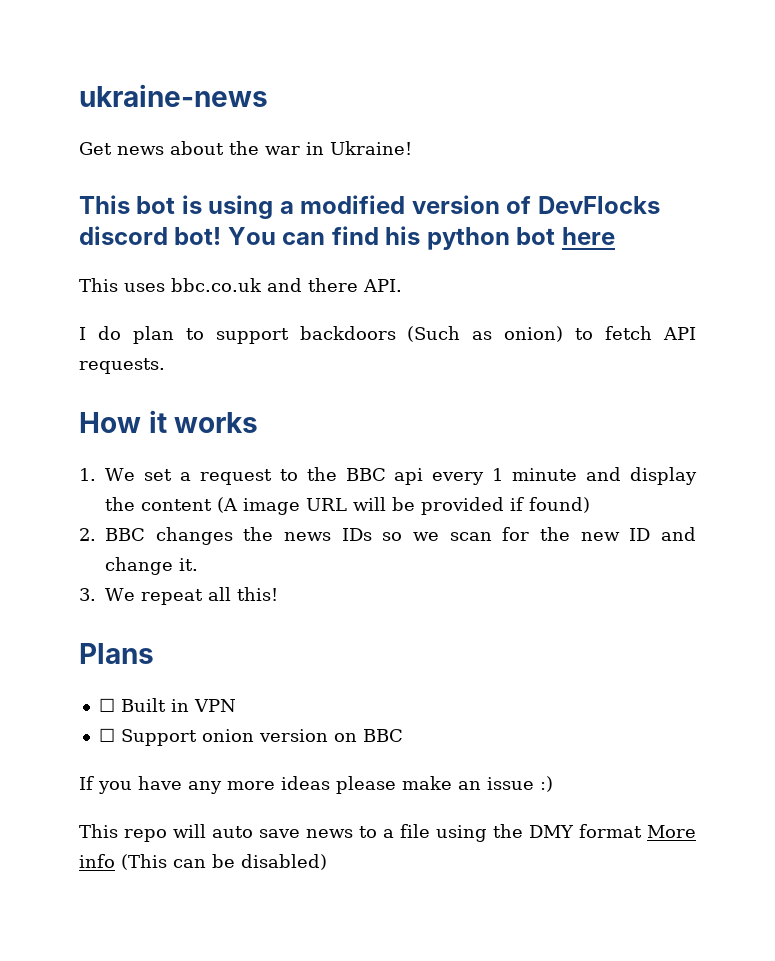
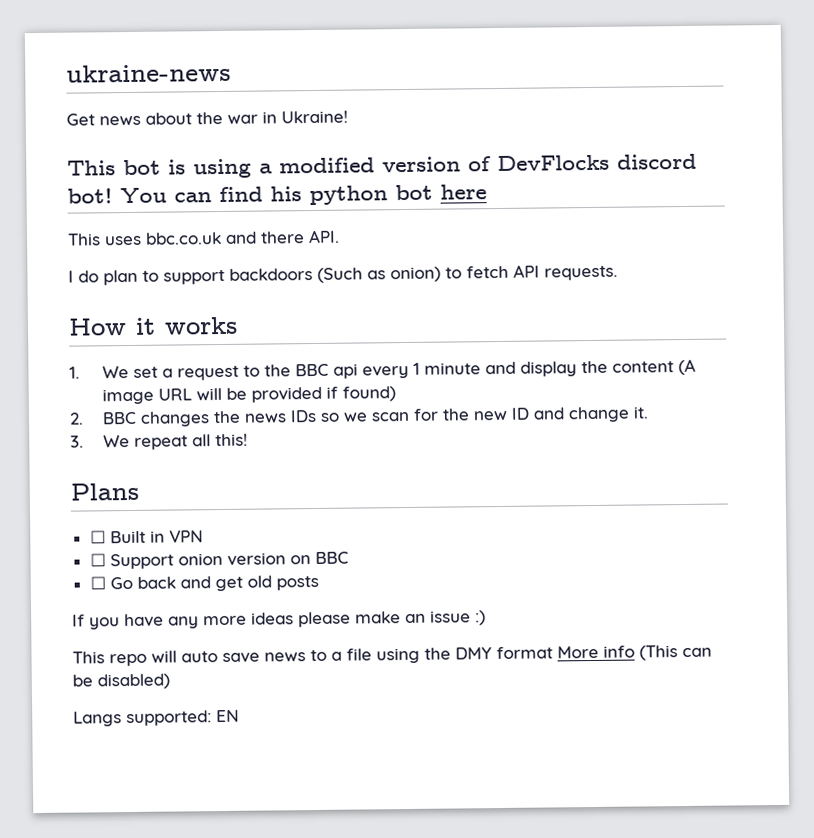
+ ☐ Go back and get old posts
+ Langs supported: EN

